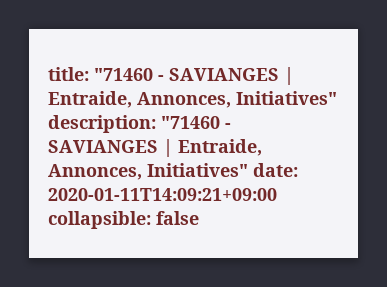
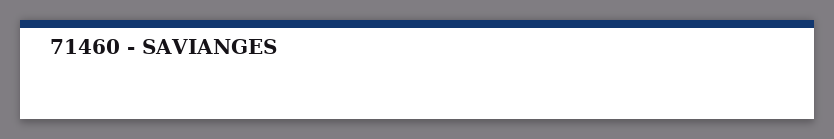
- title: "71460 - SAVIANGES | Entraide, Annonces, Initiatives" description: "71460 - SAVIANGES | Entraide, Annonces, Initiatives" date: 2020-01-11T14:09:21+09:00 collapsible: false
+ 71460 - SAVIANGES

